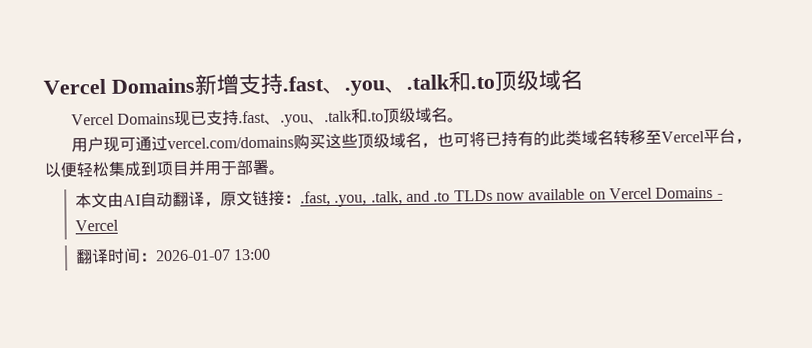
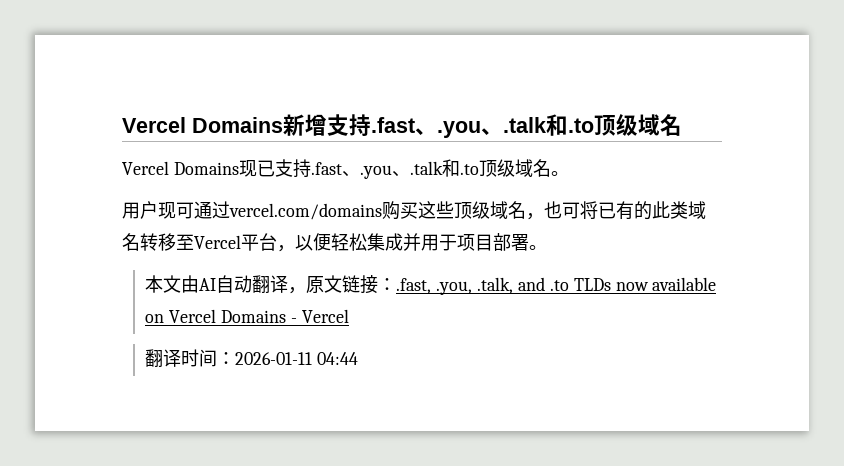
- 用户现可通过vercel.com/domains购买这些顶级域名，也可将已持有的此类域名转移至Vercel平台，以便轻松集成到项目并用于部署。
+ 用户现可通过vercel.com/domains购买这些顶级域名，也可将已有的此类域名转移至Vercel平台，以便轻松集成并用于项目部署。
- 翻译时间：2026-01-07 13:00
+ 翻译时间：2026-01-11 04:44

